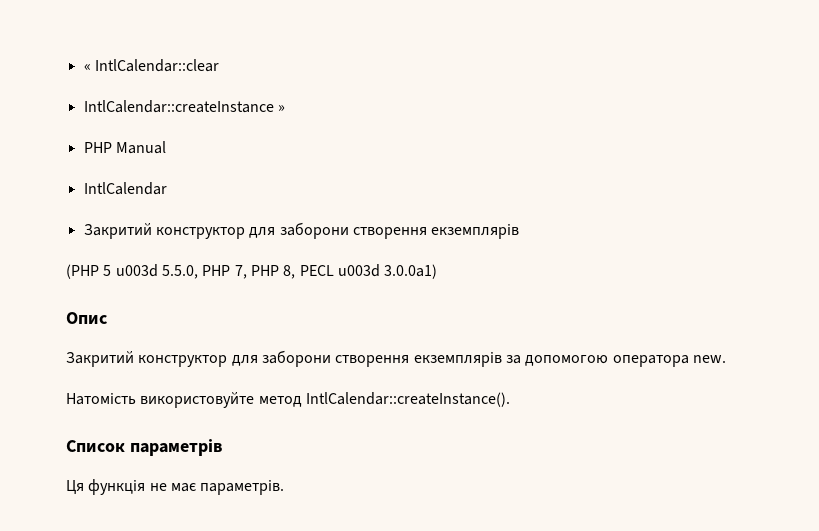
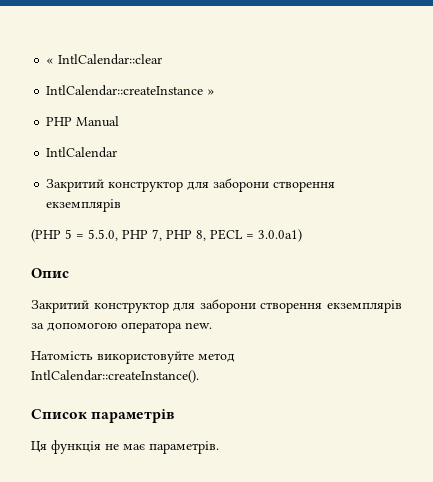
- (PHP 5 u003d 5.5.0, PHP 7, PHP 8, PECL u003d 3.0.0a1)
+ (PHP 5 = 5.5.0, PHP 7, PHP 8, PECL = 3.0.0a1)

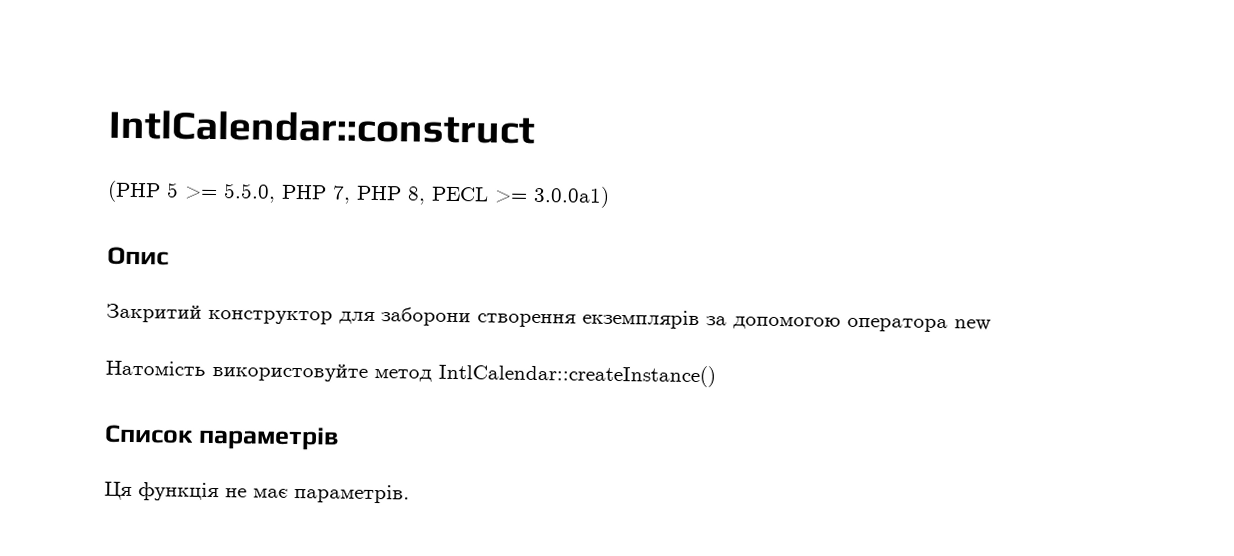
- « IntlCalendar::clear
- IntlCalendar::createInstance »
- PHP Manual
- IntlCalendar
- Закритий конструктор для заборони створення екземплярів
+ IntlCalendar::construct
- (PHP 5 = 5.5.0, PHP 7, PHP 8, PECL = 3.0.0a1)
+ (PHP 5 >= 5.5.0, PHP 7, PHP 8, PECL >= 3.0.0a1)
- Закритий конструктор для заборони створення екземплярів за допомогою оператора new.
+ Закритий конструктор для заборони створення екземплярів за допомогою оператора new
- Натомість використовуйте метод IntlCalendar::createInstance().
+ Натомість використовуйте метод IntlCalendar::createInstance()

